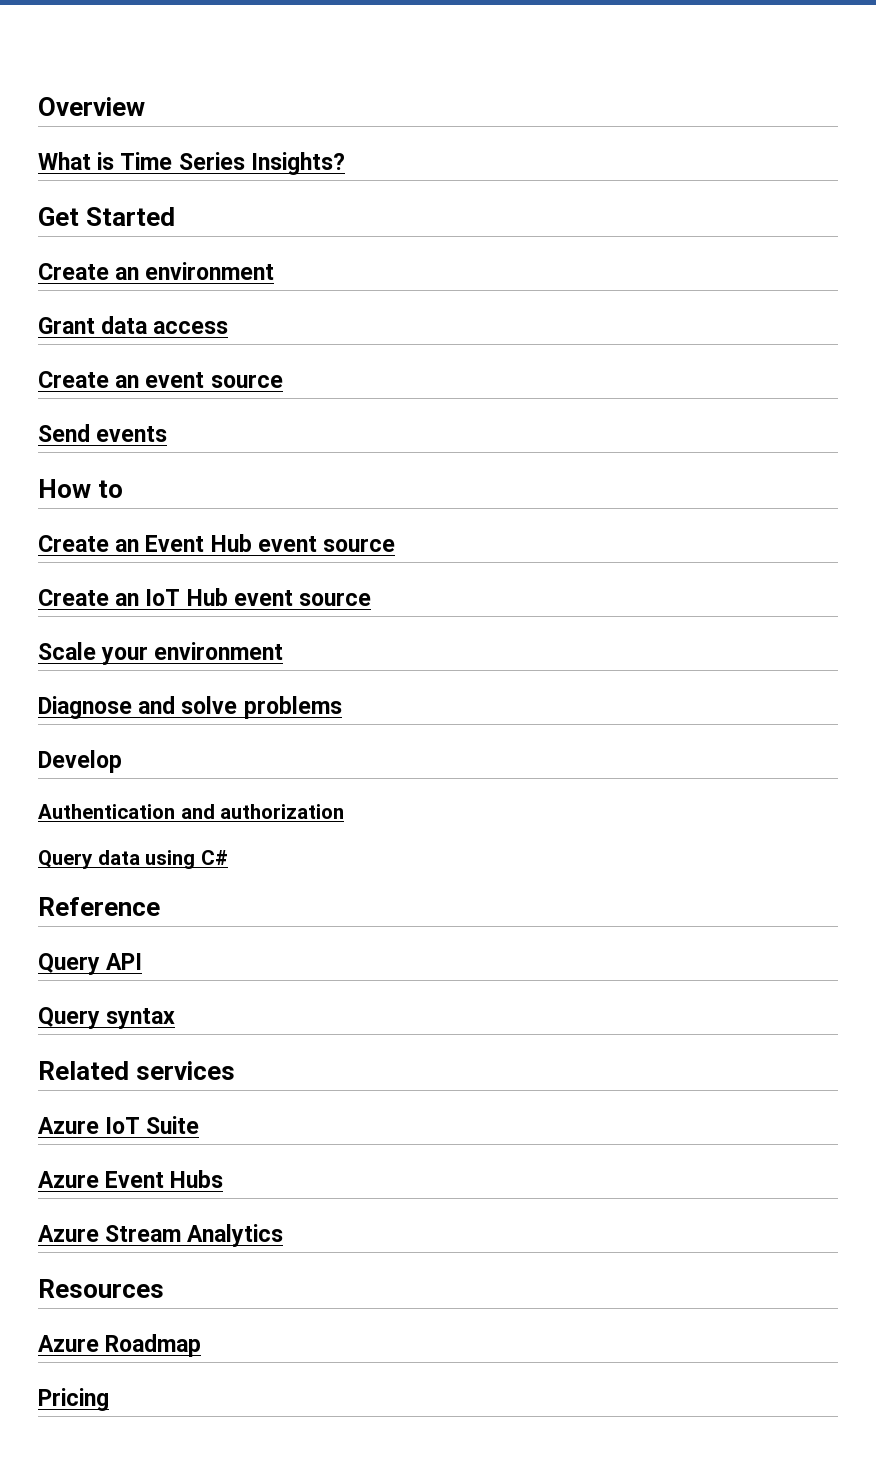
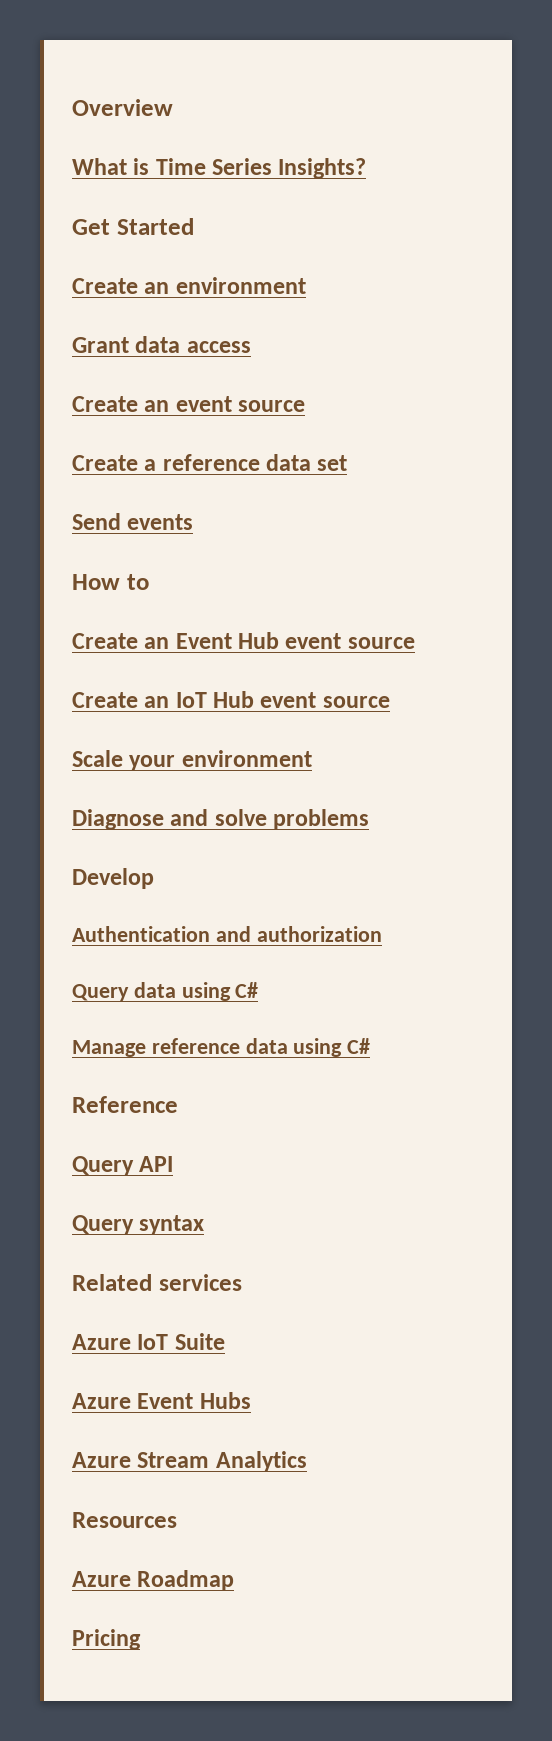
+ Create a reference data set
+ Manage reference data using C#

